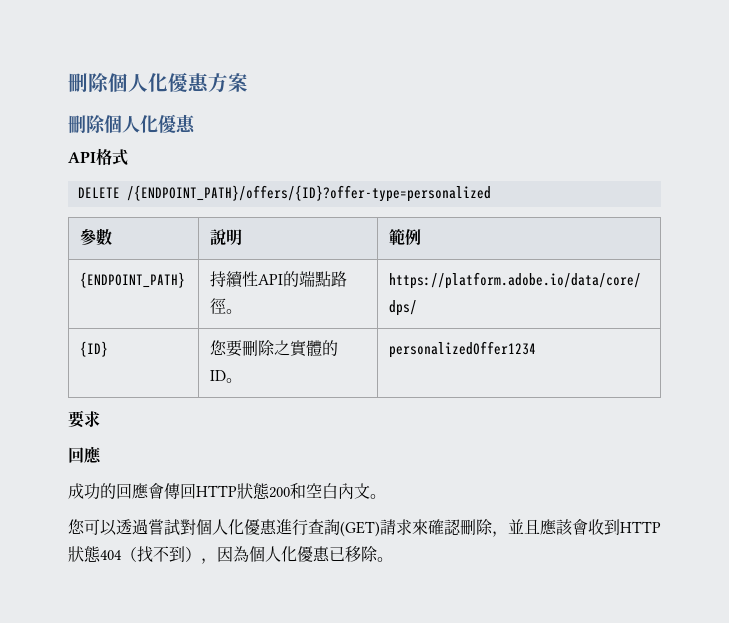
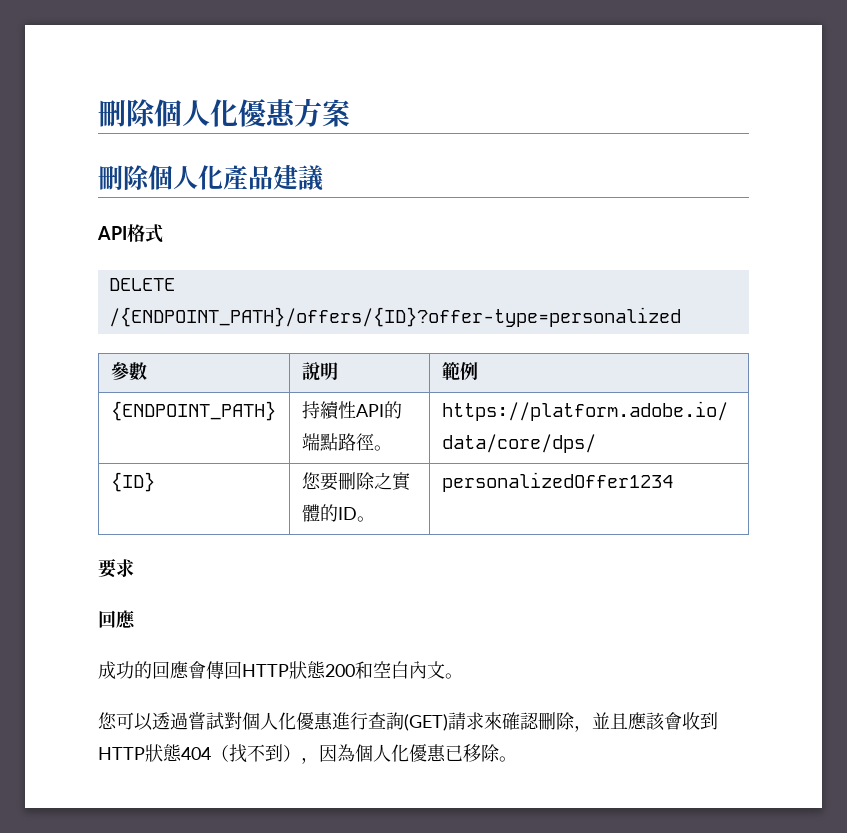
  刪除個人化優惠方案
- 刪除個人化優惠
+ 刪除個人化產品建議

